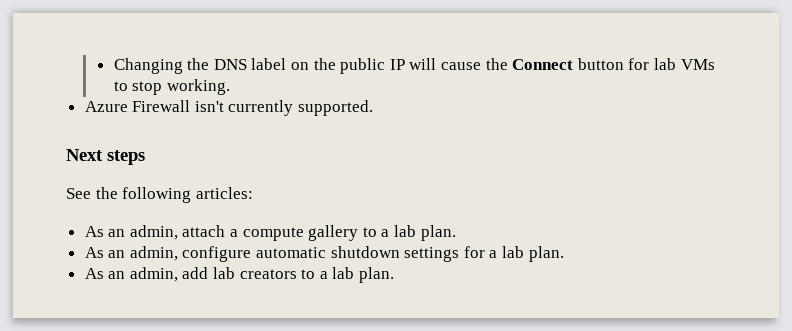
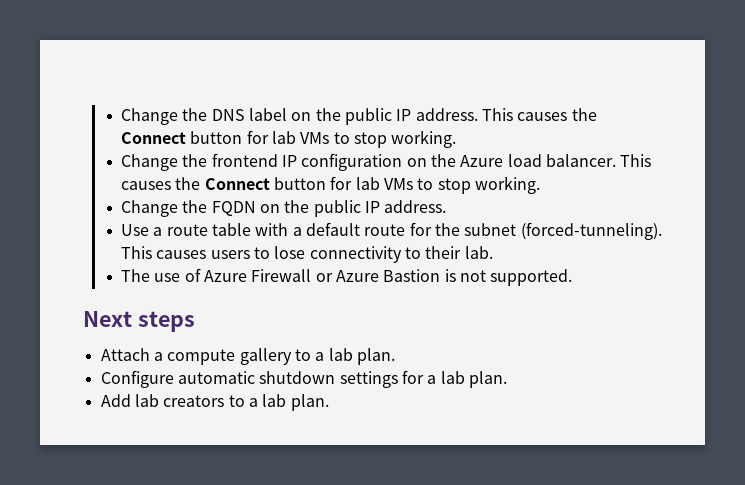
- Changing the DNS label on the public IP will cause the Connect button for lab VMs to stop working.
- Azure Firewall isn't currently supported.
+ Change the DNS label on the public IP address. This causes the Connect button for lab VMs to stop working.
+ Change the frontend IP configuration on the Azure load balancer. This causes the Connect button for lab VMs to stop working.
+ Change the FQDN on the public IP address.
+ Use a route table with a default route for the subnet (forced-tunneling). This causes users to lose connectivity to their lab.
+ The use of Azure Firewall or Azure Bastion is not supported.
  Next steps
- See the following articles:
- As an admin, attach a compute gallery to a lab plan.
+ Attach a compute gallery to a lab plan.
- As an admin, configure automatic shutdown settings for a lab plan.
+ Configure automatic shutdown settings for a lab plan.
- As an admin, add lab creators to a lab plan.
+ Add lab creators to a lab plan.

